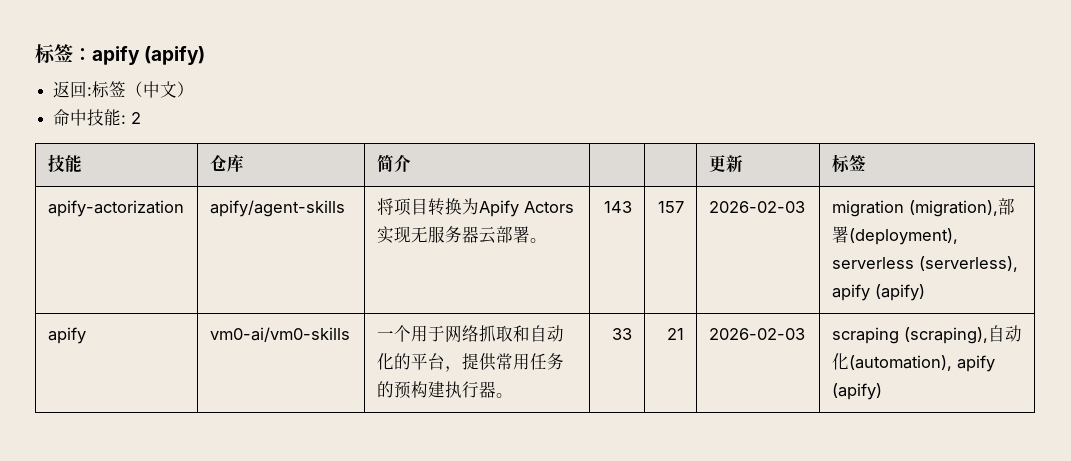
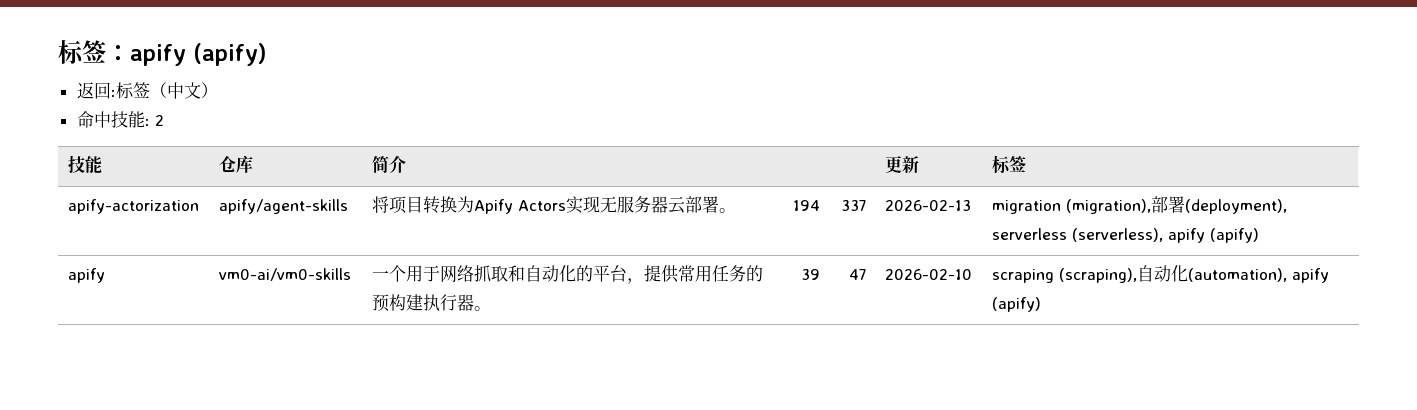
- apify-actorization | apify/agent-skills | 将项目转换为Apify Actors实现无服务器云部署。 | 143 | 157 | 2026-02-03 | migration (migration),部署(deployment), serverless (serverless), apify (apify)
+ apify-actorization | apify/agent-skills | 将项目转换为Apify Actors实现无服务器云部署。 | 194 | 337 | 2026-02-13 | migration (migration),部署(deployment), serverless (serverless), apify (apify)
- apify | vm0-ai/vm0-skills | 一个用于网络抓取和自动化的平台，提供常用任务的预构建执行器。 | 33 | 21 | 2026-02-03 | scraping (scraping),自动化(automation), apify (apify)
+ apify | vm0-ai/vm0-skills | 一个用于网络抓取和自动化的平台，提供常用任务的预构建执行器。 | 39 | 47 | 2026-02-10 | scraping (scraping),自动化(automation), apify (apify)

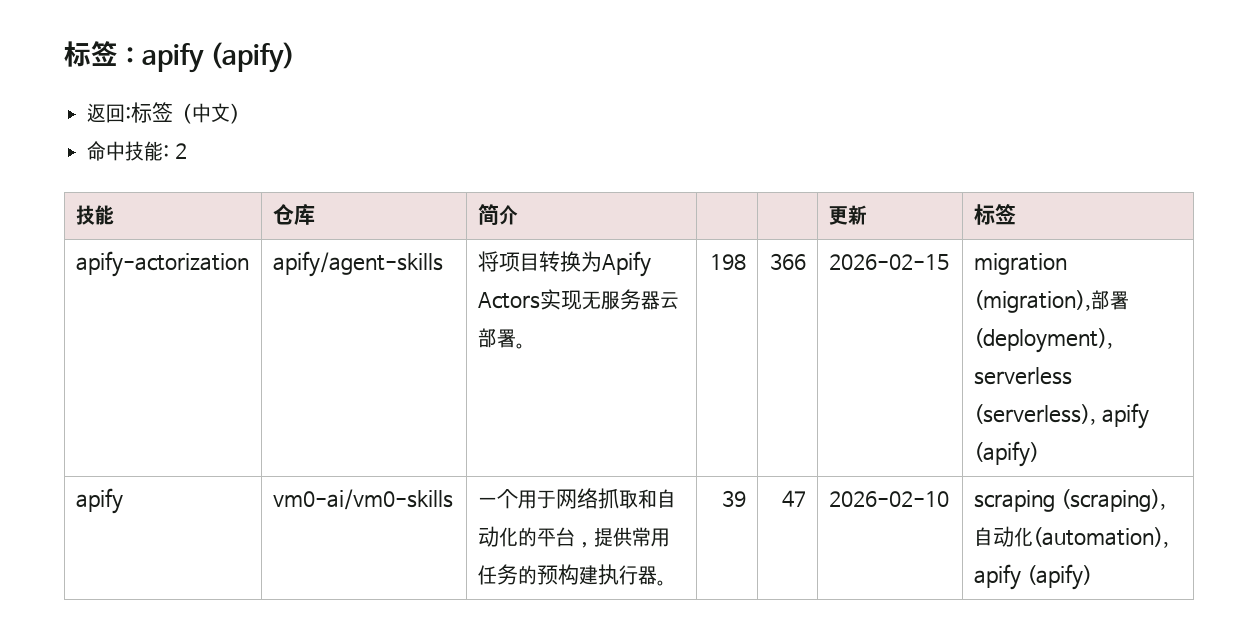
- apify-actorization | apify/agent-skills | 将项目转换为Apify Actors实现无服务器云部署。 | 194 | 337 | 2026-02-13 | migration (migration),部署(deployment), serverless (serverless), apify (apify)
+ apify-actorization | apify/agent-skills | 将项目转换为Apify Actors实现无服务器云部署。 | 198 | 366 | 2026-02-15 | migration (migration),部署(deployment), serverless (serverless), apify (apify)

